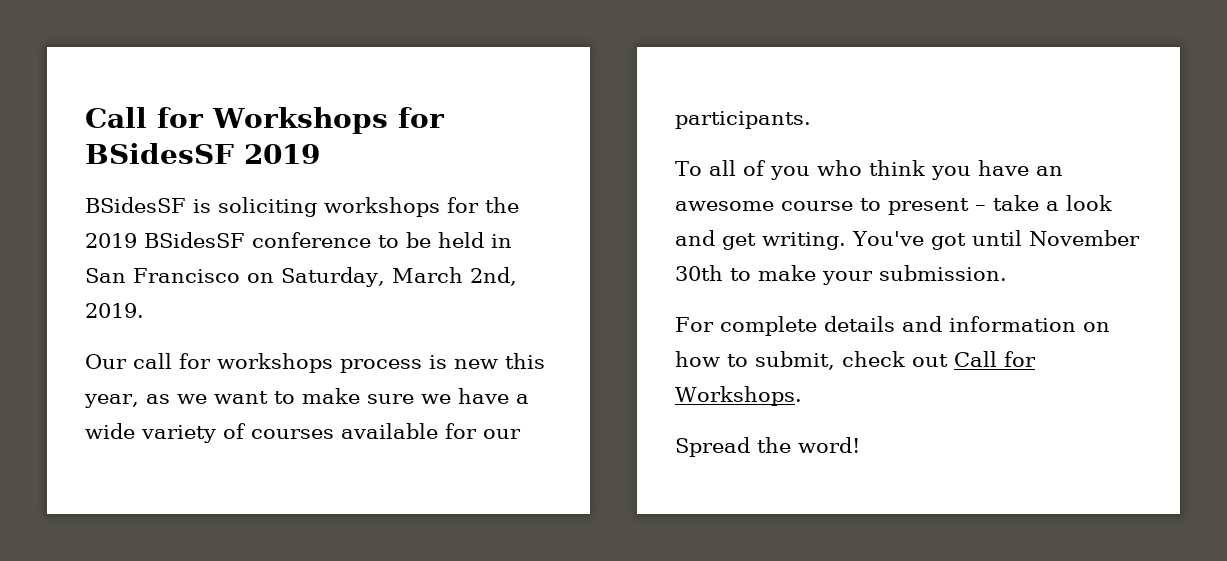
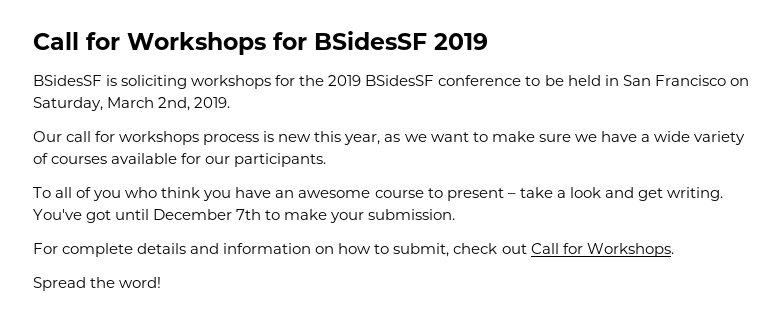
- You've got until November 30th to make your submission.
+ You've got until December 7th to make your submission.

